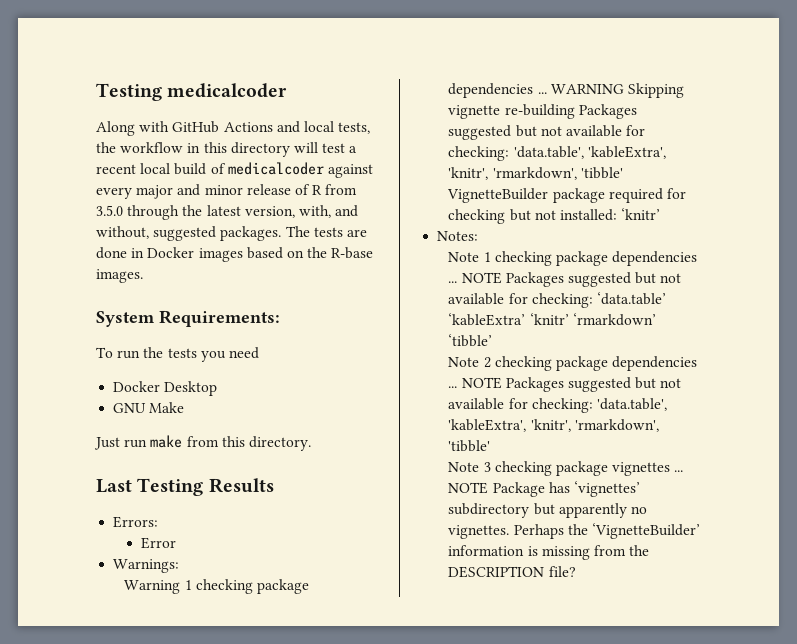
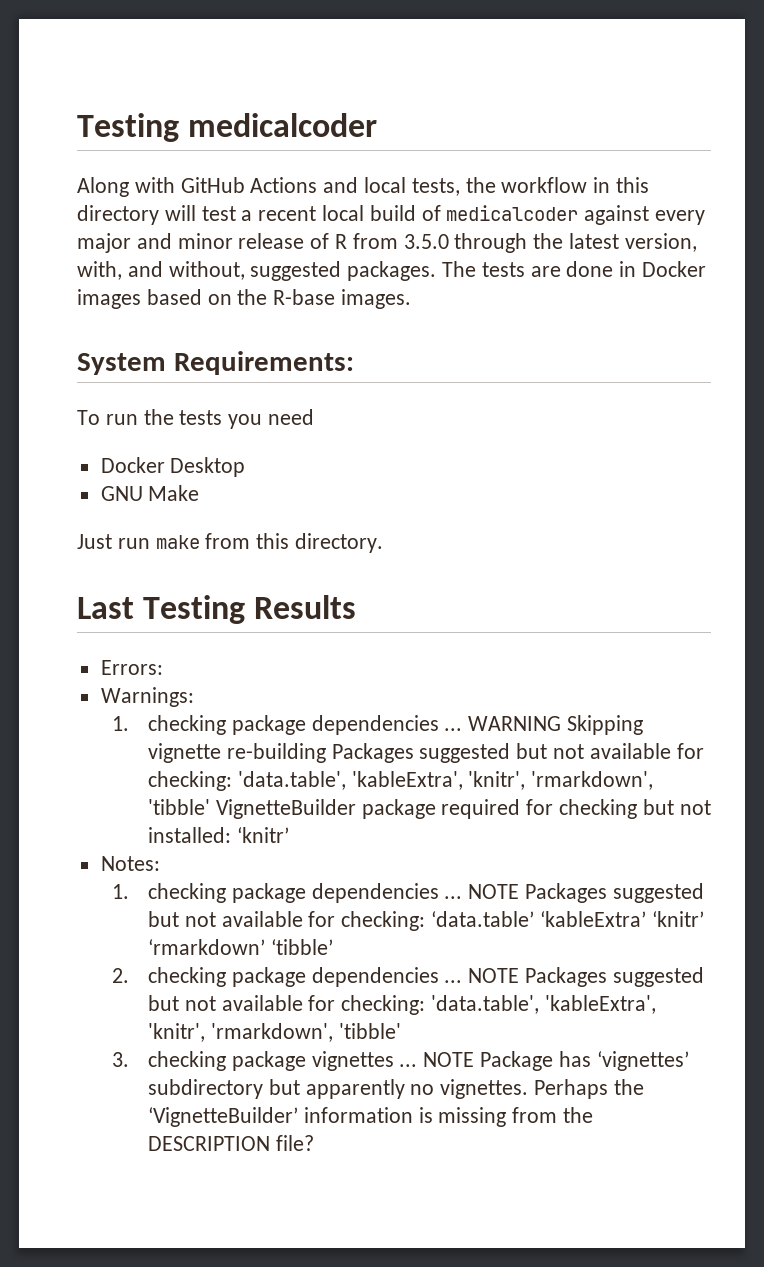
- Error
  Warnings:
- Warning 1 checking package dependencies ...
+ 1. checking package dependencies ...
  Notes:
- Note 1 checking package dependencies ...
+ 1. checking package dependencies ...
- Note 2 checking package dependencies ...
+ 2. checking package dependencies ...
- Note 3 checking package vignettes ...
+ 3. checking package vignettes ...

